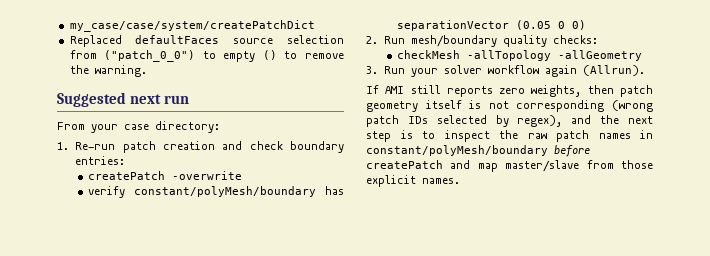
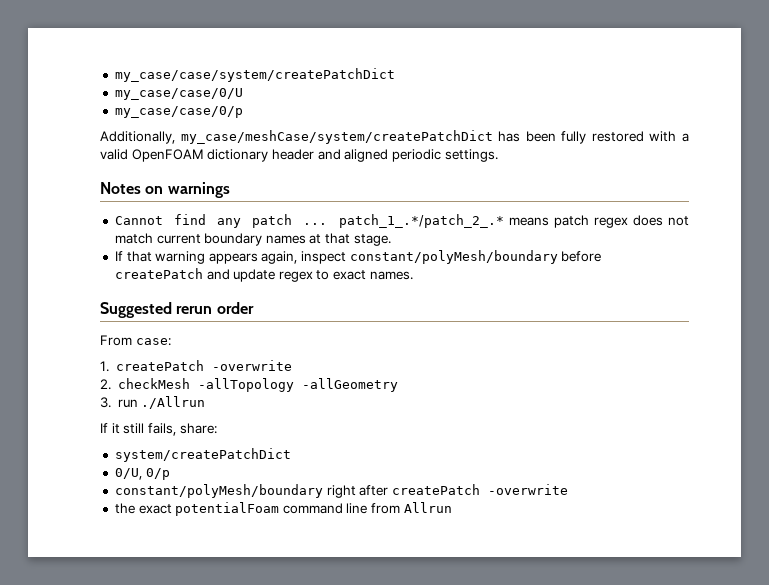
- Replaced defaultFaces source selection from ("patch_0_0") to empty () to remove the warning.
+ my_case/case/0/U
+ my_case/case/0/p
+ Additionally, my_case/meshCase/system/createPatchDict has been fully restored with a valid OpenFOAM dictionary header and aligned periodic settings.
+ Notes on warnings
+ Cannot find any patch ... patch_1_.*/patch_2_.* means patch regex does not match current boundary names at that stage.
+ If that warning appears again, inspect constant/polyMesh/boundary before createPatch and update regex to exact names.
- Suggested next run
+ Suggested rerun order
- From your case directory:
- 1. Re-run patch creation and check boundary entries:
- createPatch -overwrite
- verify constant/polyMesh/boundary has separationVector (0.05 0 0)
- 2. Run mesh/boundary quality checks:
- checkMesh -allTopology -allGeometry
- 3. Run your solver workflow again (Allrun).
- If AMI still reports zero weights, then patch geometry itself is not corresponding (wrong patch IDs selected by regex), and the next step is to inspect the raw patch names in constant/polyMesh/boundary before createPatch and map master/slave from those explicit names.
+ From case:
+ 1. createPatch -overwrite
+ 2. checkMesh -allTopology -allGeometry
+ 3. run ./Allrun
+ If it still fails, share:
+ system/createPatchDict
+ 0/U, 0/p
+ constant/polyMesh/boundary right after createPatch -overwrite
+ the exact potentialFoam command line from Allrun

